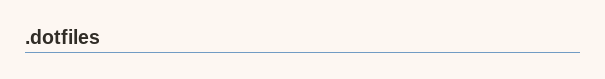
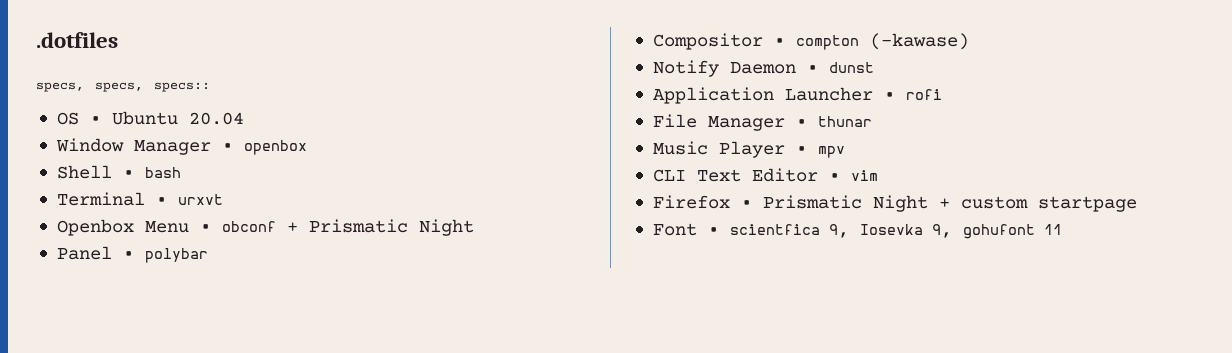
+ specs, specs, specs::
+ OS • Ubuntu 20.04
+ Window Manager • openbox
+ Shell • bash
+ Terminal • urxvt
+ Openbox Menu • obconf + Prismatic Night
+ Panel • polybar
+ Compositor • compton (-kawase)
+ Notify Daemon • dunst
+ Application Launcher • rofi
+ File Manager • thunar
+ Music Player • mpv
+ CLI Text Editor • vim
+ Firefox • Prismatic Night + custom startpage
+ Font • scientfica 9, Iosevka 9, gohufont 11

